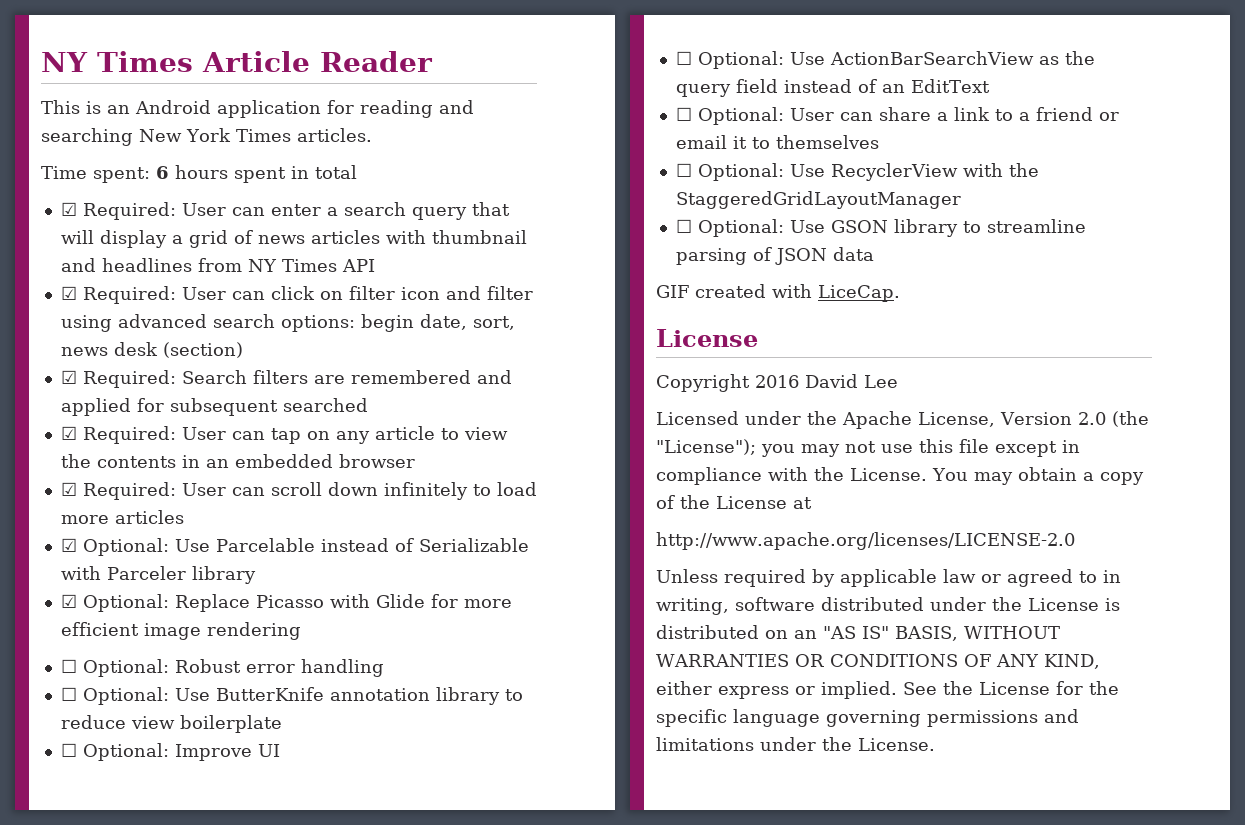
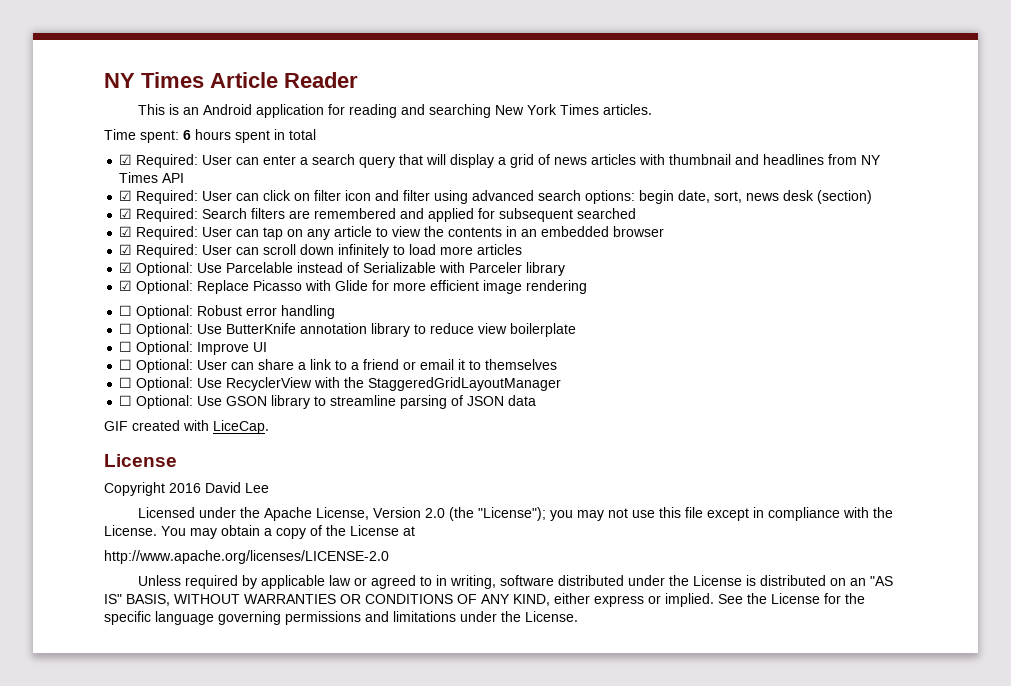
- ☐ Optional: Use ActionBarSearchView as the query field instead of an EditText

